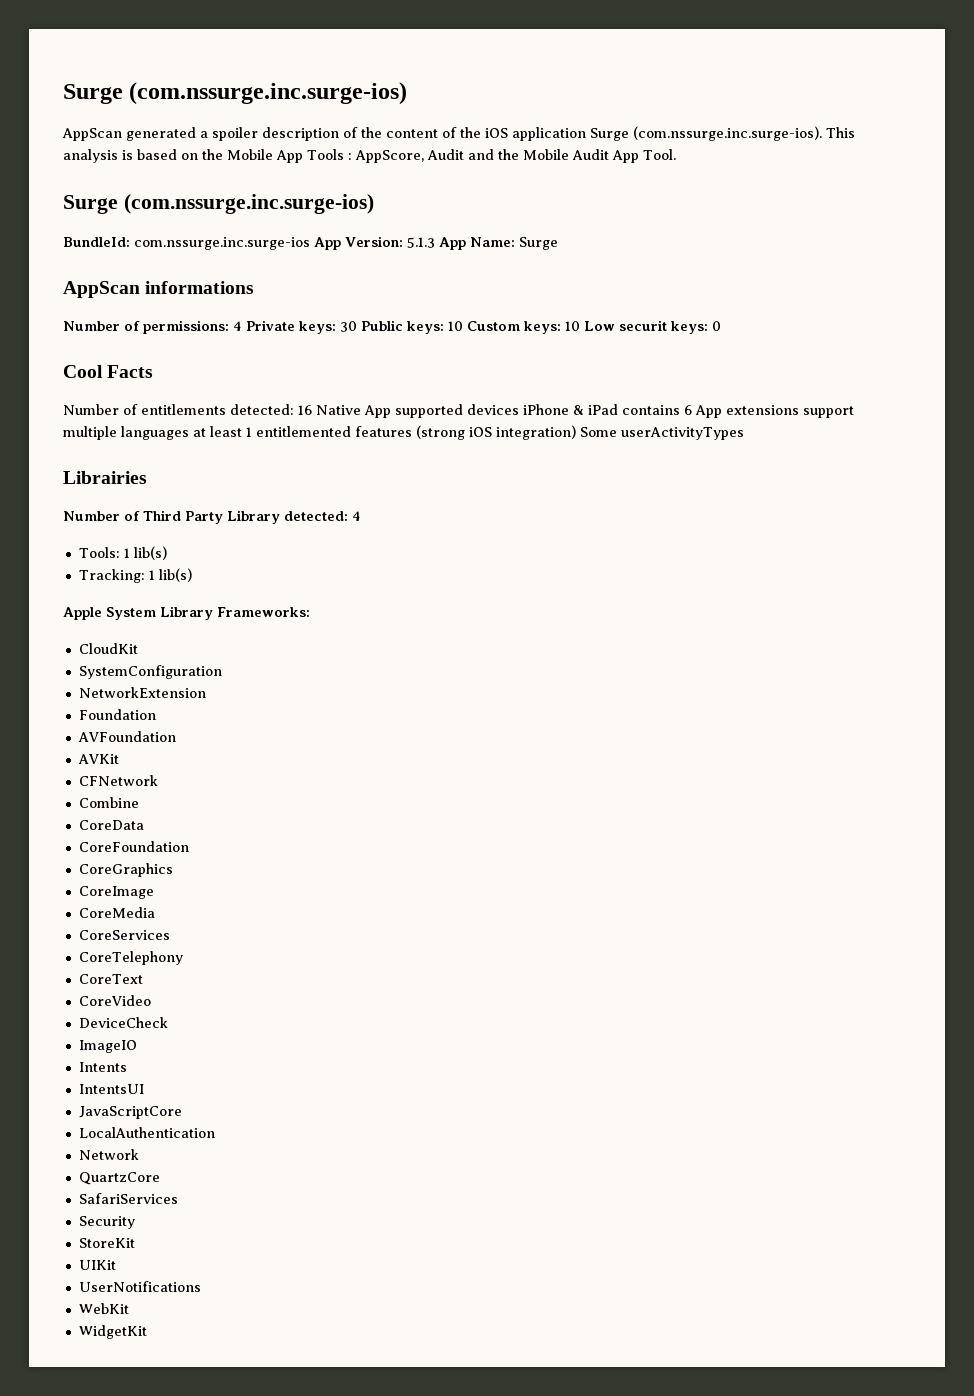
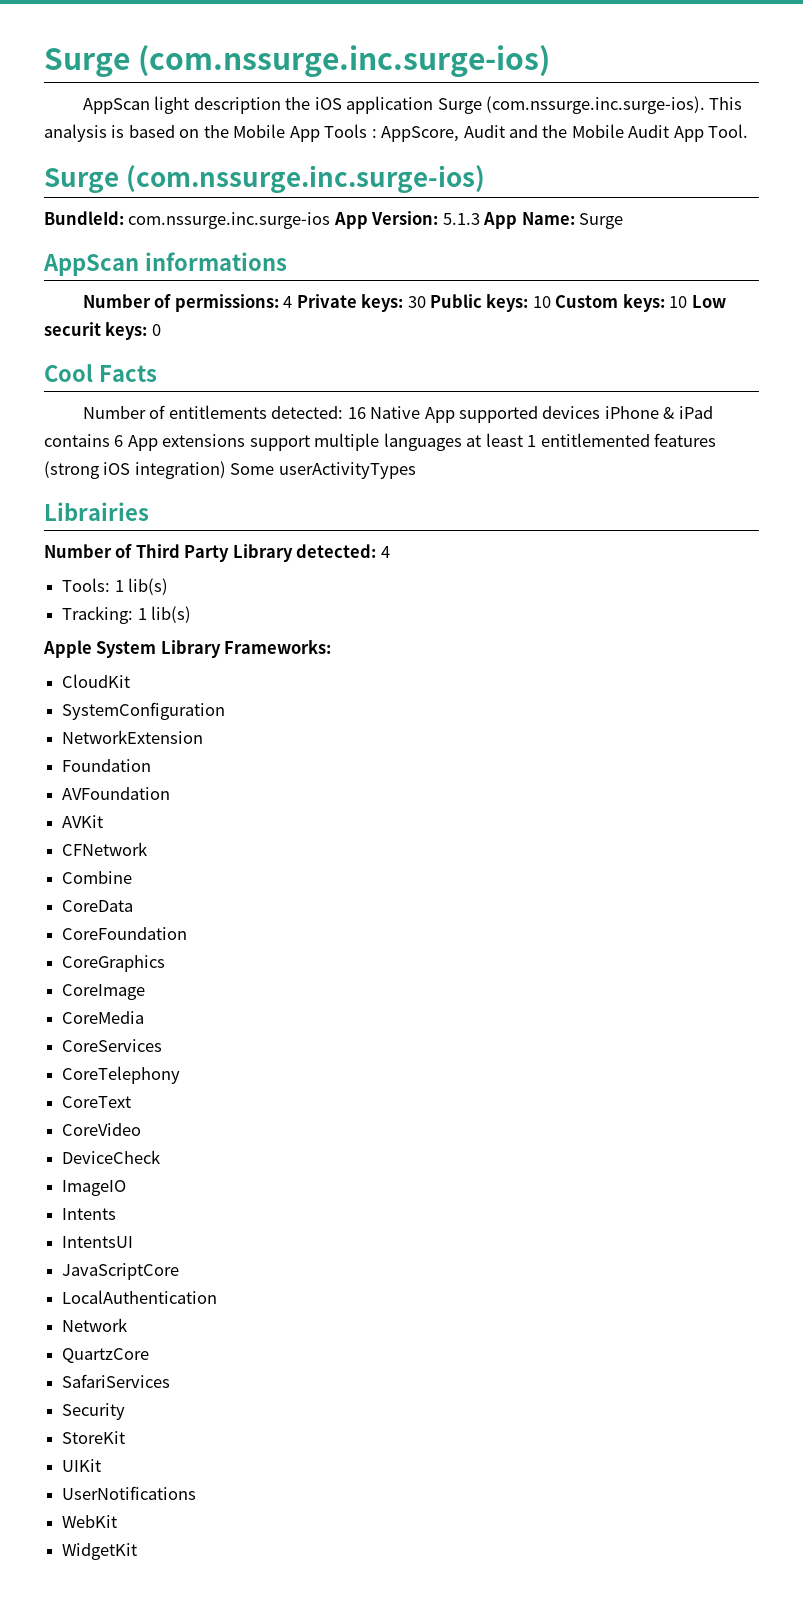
- AppScan generated a spoiler description of the content of the iOS application Surge (com.nssurge.inc.surge-ios). This analysis is based on the Mobile App Tools : AppScore, Audit and the Mobile Audit App Tool.
+ AppScan light description the iOS application Surge (com.nssurge.inc.surge-ios). This analysis is based on the Mobile App Tools : AppScore, Audit and the Mobile Audit App Tool.

